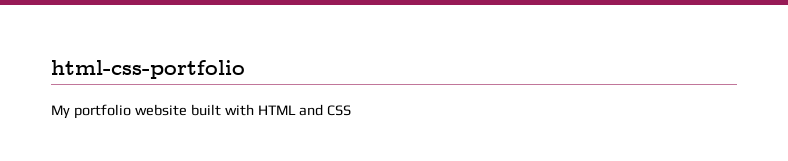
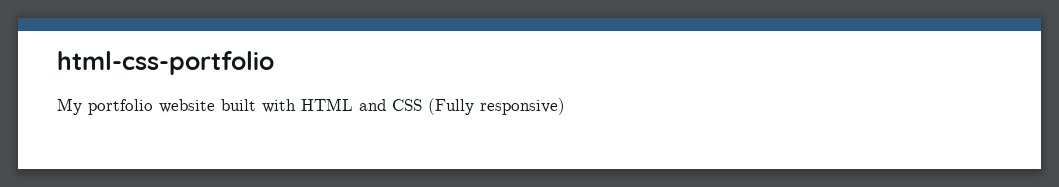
- My portfolio website built with HTML and CSS
+ My portfolio website built with HTML and CSS (Fully responsive)

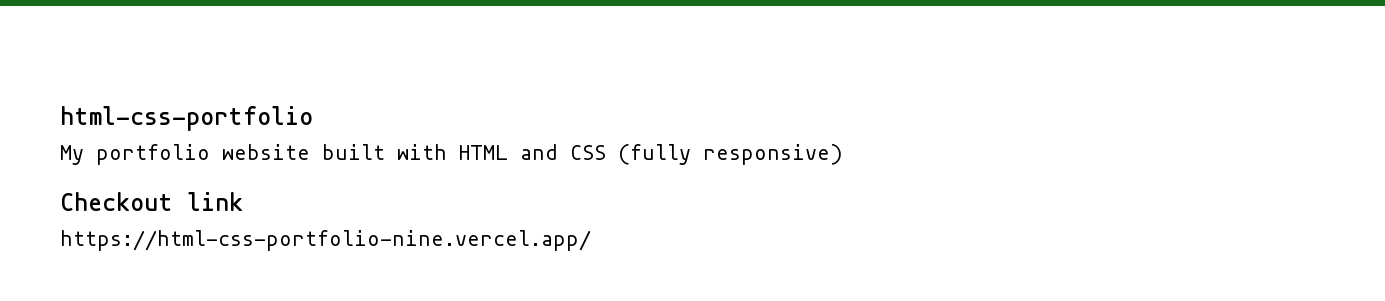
- My portfolio website built with HTML and CSS (Fully responsive)
+ My portfolio website built with HTML and CSS (fully responsive)
+ Checkout link
+ https://html-css-portfolio-nine.vercel.app/

